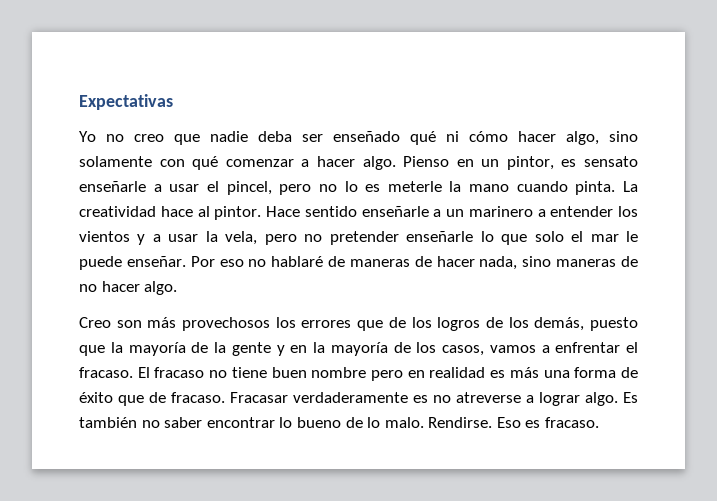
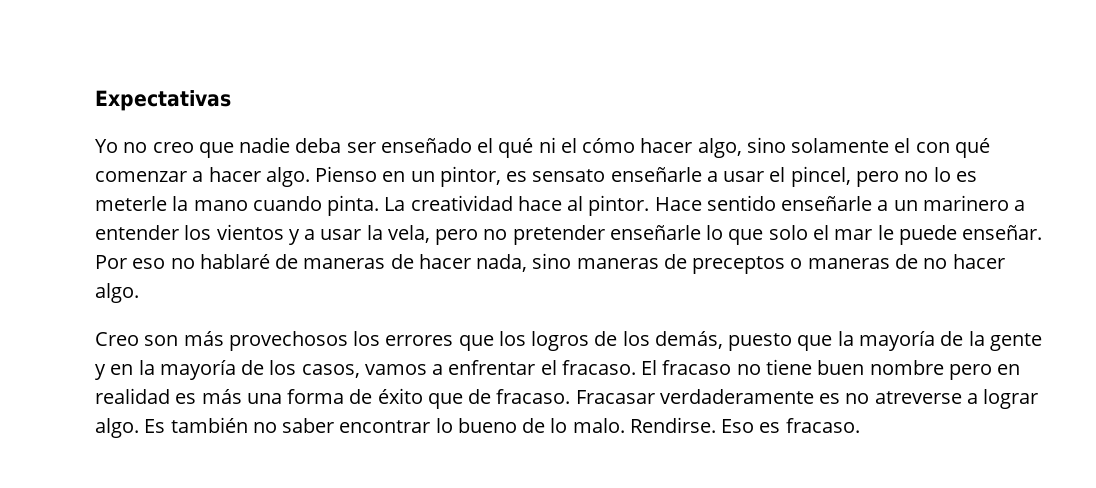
- Yo no creo que nadie deba ser enseñado qué ni cómo hacer algo, sino solamente con qué comenzar a hacer algo.
+ Yo no creo que nadie deba ser enseñado el qué ni el cómo hacer algo, sino solamente el con qué comenzar a hacer algo.
- Por eso no hablaré de maneras de hacer nada, sino maneras de no hacer algo.
+ Por eso no hablaré de maneras de hacer nada, sino maneras de preceptos o maneras de no hacer algo.
- Creo son más provechosos los errores que de los logros de los demás, puesto que la mayoría de la gente y en la mayoría de los casos, vamos a enfrentar el fracaso.
+ Creo son más provechosos los errores que los logros de los demás, puesto que la mayoría de la gente y en la mayoría de los casos, vamos a enfrentar el fracaso.

